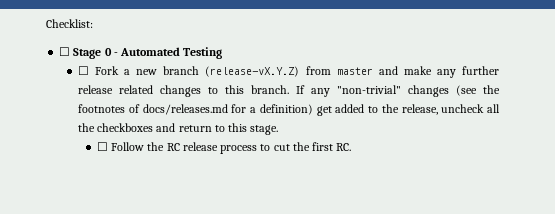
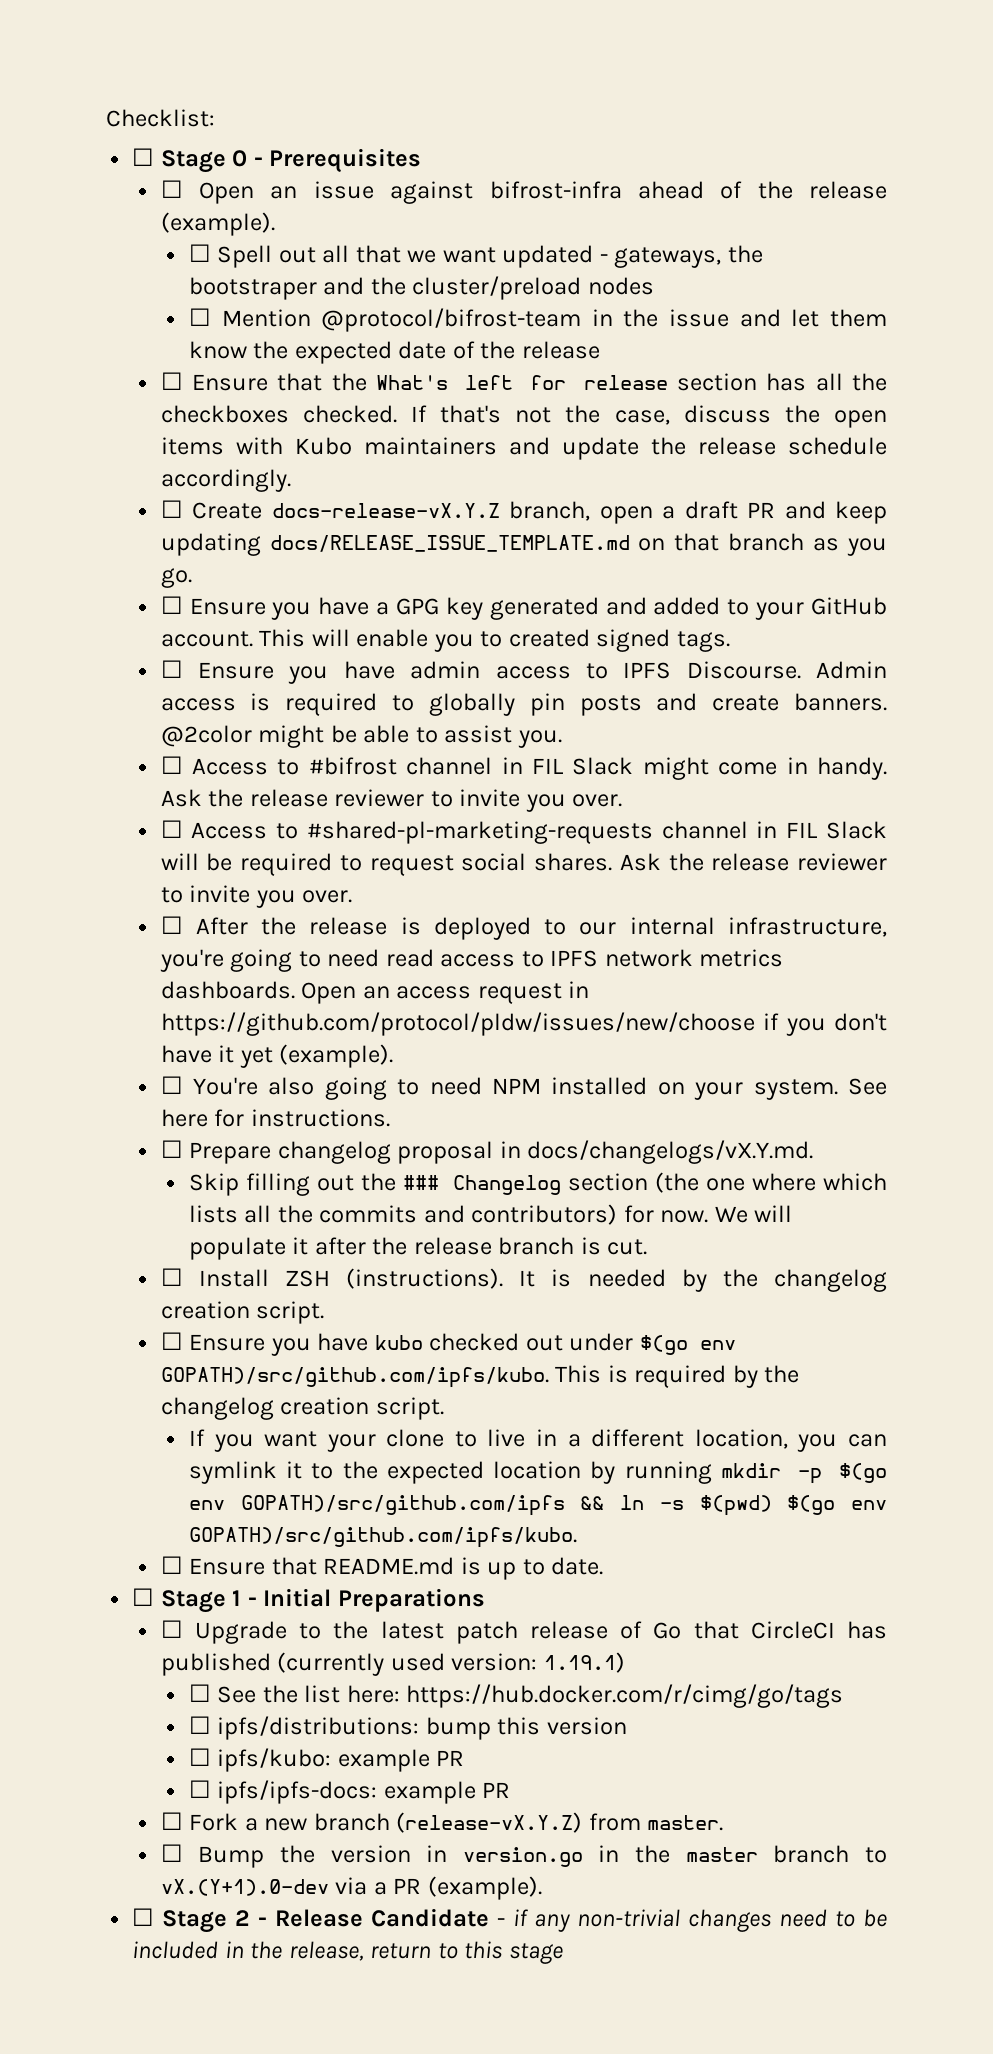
- ☐ Stage 0 - Automated Testing
+ ☐ Stage 0 - Prerequisites
+ ☐ Open an issue against bifrost-infra ahead of the release (example).
+ ☐ Spell out all that we want updated - gateways, the bootstraper and the cluster/preload nodes
+ ☐ Mention @protocol/bifrost-team in the issue and let them know the expected date of the release
+ ☐ Ensure that the What's left for release section has all the checkboxes checked. If that's not the case, discuss the open items with Kubo maintainers and update the release schedule accordingly.
+ ☐ Create docs-release-vX.Y.Z branch, open a draft PR and keep updating docs/RELEASE_ISSUE_TEMPLATE.md on that branch as you go.
+ ☐ Ensure you have a GPG key generated and added to your GitHub account. This will enable you to created signed tags.
+ ☐ Ensure you have admin access to IPFS Discourse. Admin access is required to globally pin posts and create banners. @2color might be able to assist you.
+ ☐ Access to #bifrost channel in FIL Slack might come in handy. Ask the release reviewer to invite you over.
+ ☐ Access to #shared-pl-marketing-requests channel in FIL Slack will be required to request social shares. Ask the release reviewer to invite you over.
+ ☐ After the release is deployed to our internal infrastructure, you're going to need read access to IPFS network metrics dashboards. Open an access request in https://github.com/protocol/pldw/issues/new/choose if you don't have it yet (example).
+ ☐ You're also going to need NPM installed on your system. See here for instructions.
+ ☐ Prepare changelog proposal in docs/changelogs/vX.Y.md.
+ Skip filling out the ### Changelog section (the one where which lists all the commits and contributors) for now. We will populate it after the release branch is cut.
+ ☐ Install ZSH (instructions). It is needed by the changelog creation script.
+ ☐ Ensure you have kubo checked out under $(go env GOPATH)/src/github.com/ipfs/kubo. This is required by the changelog creation script.
+ If you want your clone to live in a different location, you can symlink it to the expected location by running mkdir -p $(go env GOPATH)/src/github.com/ipfs && ln -s $(pwd) $(go env GOPATH)/src/github.com/ipfs/kubo.
+ ☐ Ensure that README.md is up to date.
+ ☐ Stage 1 - Initial Preparations
+ ☐ Upgrade to the latest patch release of Go that CircleCI has published (currently used version: 1.19.1)
+ ☐ See the list here: https://hub.docker.com/r/cimg/go/tags
+ ☐ ipfs/distributions: bump this version
+ ☐ ipfs/kubo: example PR
+ ☐ ipfs/ipfs-docs: example PR
- ☐ Fork a new branch (release-vX.Y.Z) from master and make any further release related changes to this branch. If any "non-trivial" changes (see the footnotes of docs/releases.md for a definition) get added to the release, uncheck all the checkboxes and return to this stage.
- ☐ Follow the RC release process to cut the first RC.
+ ☐ Fork a new branch (release-vX.Y.Z) from master.
+ ☐ Bump the version in version.go in the master branch to vX.(Y+1).0-dev via a PR (example).
+ ☐ Stage 2 - Release Candidate - if any non-trivial changes need to be included in the release, return to this stage

